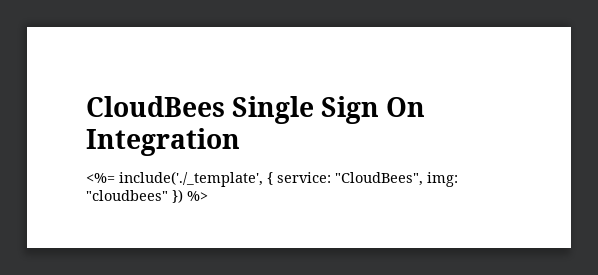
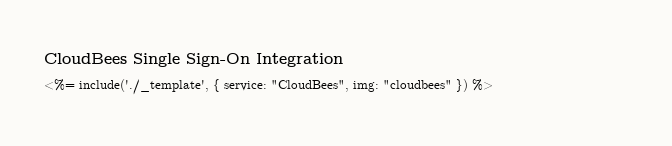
- CloudBees Single Sign On Integration
+ CloudBees Single Sign-On Integration

